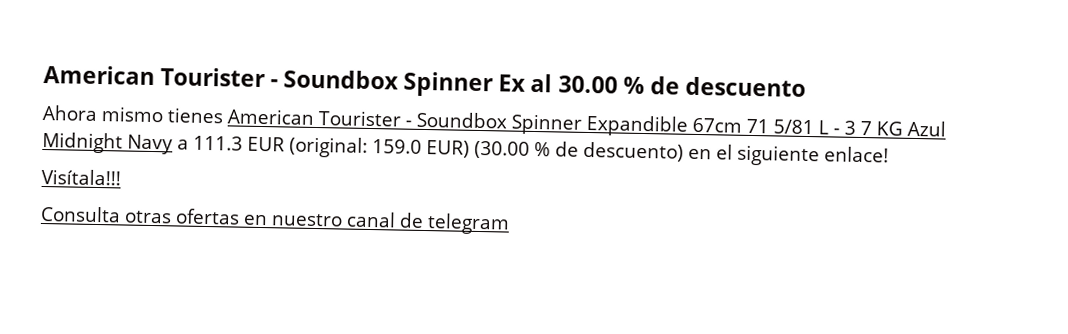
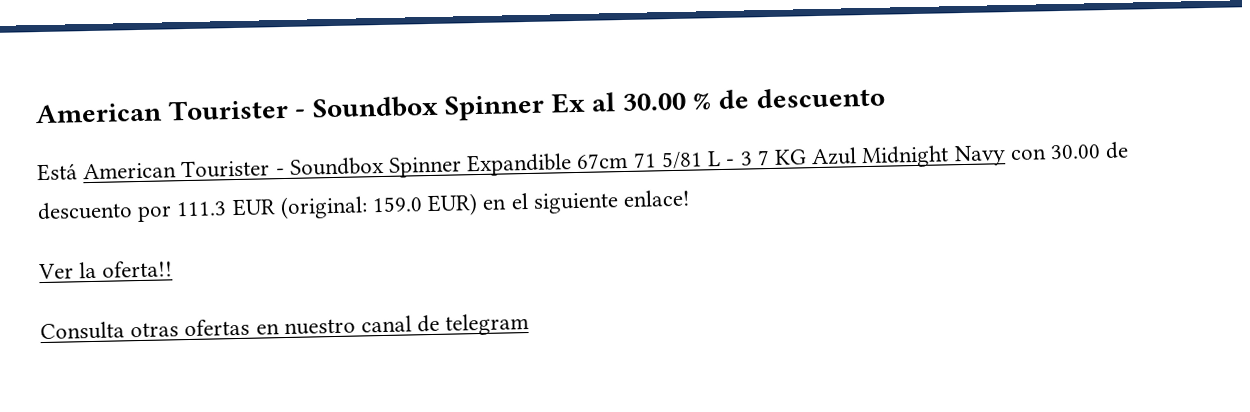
- Ahora mismo tienes American Tourister - Soundbox Spinner Expandible 67cm 71 5/81 L - 3 7 KG Azul Midnight Navy a 111.3 EUR (original: 159.0 EUR) (30.00 % de descuento) en el siguiente enlace!
+ Está American Tourister - Soundbox Spinner Expandible 67cm 71 5/81 L - 3 7 KG Azul Midnight Navy con 30.00 de descuento por 111.3 EUR (original: 159.0 EUR) en el siguiente enlace!
- Visítala!!!
+ Ver la oferta!!

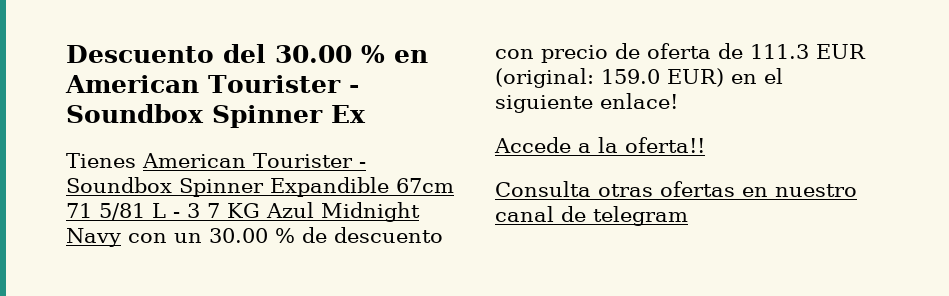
- American Tourister - Soundbox Spinner Ex al 30.00 % de descuento
- Está American Tourister - Soundbox Spinner Expandible 67cm 71 5/81 L - 3 7 KG Azul Midnight Navy con 30.00 de descuento por 111.3 EUR (original: 159.0 EUR) en el siguiente enlace!
+ Descuento del 30.00 % en American Tourister - Soundbox Spinner Ex
+ Tienes American Tourister - Soundbox Spinner Expandible 67cm 71 5/81 L - 3 7 KG Azul Midnight Navy con un 30.00 % de descuento con precio de oferta de 111.3 EUR (original: 159.0 EUR) en el siguiente enlace!
- Ver la oferta!!
+ Accede a la oferta!!

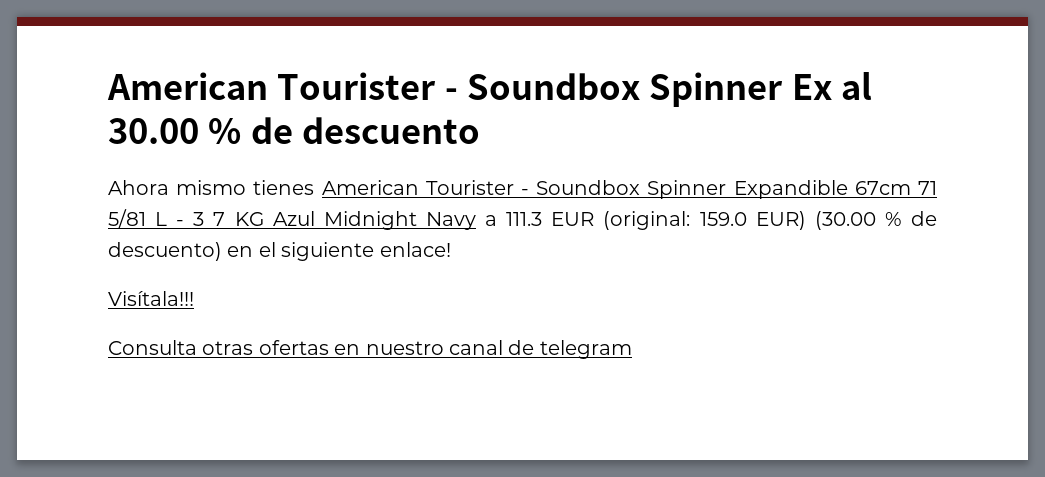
- Descuento del 30.00 % en American Tourister - Soundbox Spinner Ex
- Tienes American Tourister - Soundbox Spinner Expandible 67cm 71 5/81 L - 3 7 KG Azul Midnight Navy con un 30.00 % de descuento con precio de oferta de 111.3 EUR (original: 159.0 EUR) en el siguiente enlace!
+ American Tourister - Soundbox Spinner Ex al 30.00 % de descuento
+ Ahora mismo tienes American Tourister - Soundbox Spinner Expandible 67cm 71 5/81 L - 3 7 KG Azul Midnight Navy a 111.3 EUR (original: 159.0 EUR) (30.00 % de descuento) en el siguiente enlace!
- Accede a la oferta!!
+ Visítala!!!

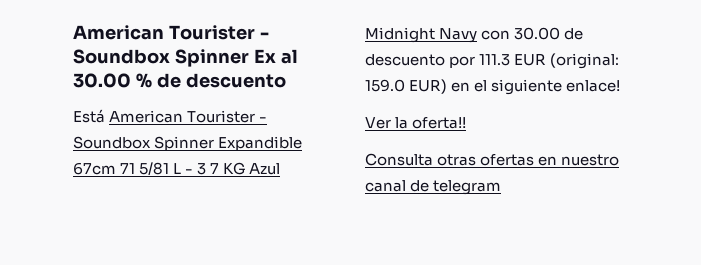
- Ahora mismo tienes American Tourister - Soundbox Spinner Expandible 67cm 71 5/81 L - 3 7 KG Azul Midnight Navy a 111.3 EUR (original: 159.0 EUR) (30.00 % de descuento) en el siguiente enlace!
+ Está American Tourister - Soundbox Spinner Expandible 67cm 71 5/81 L - 3 7 KG Azul Midnight Navy con 30.00 de descuento por 111.3 EUR (original: 159.0 EUR) en el siguiente enlace!
- Visítala!!!
+ Ver la oferta!!

